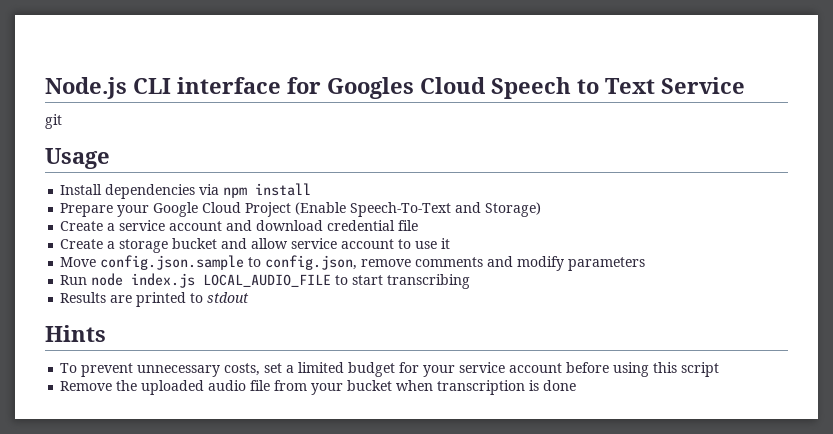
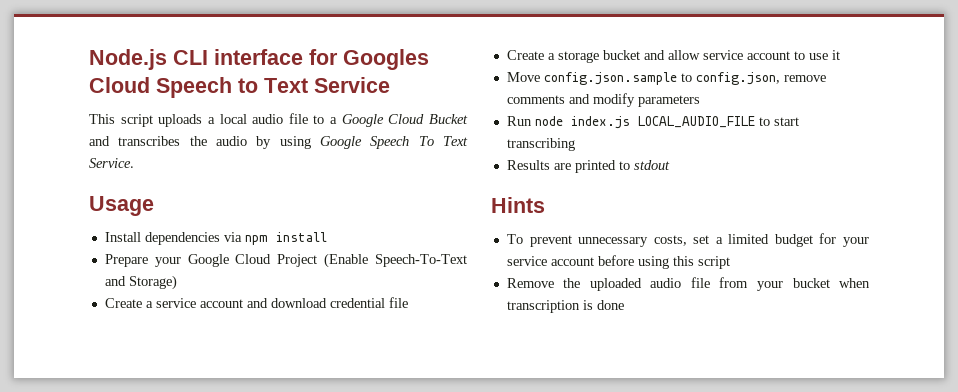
- git
+ This script uploads a local audio file to a Google Cloud Bucket and transcribes the audio by using Google Speech To Text Service.

